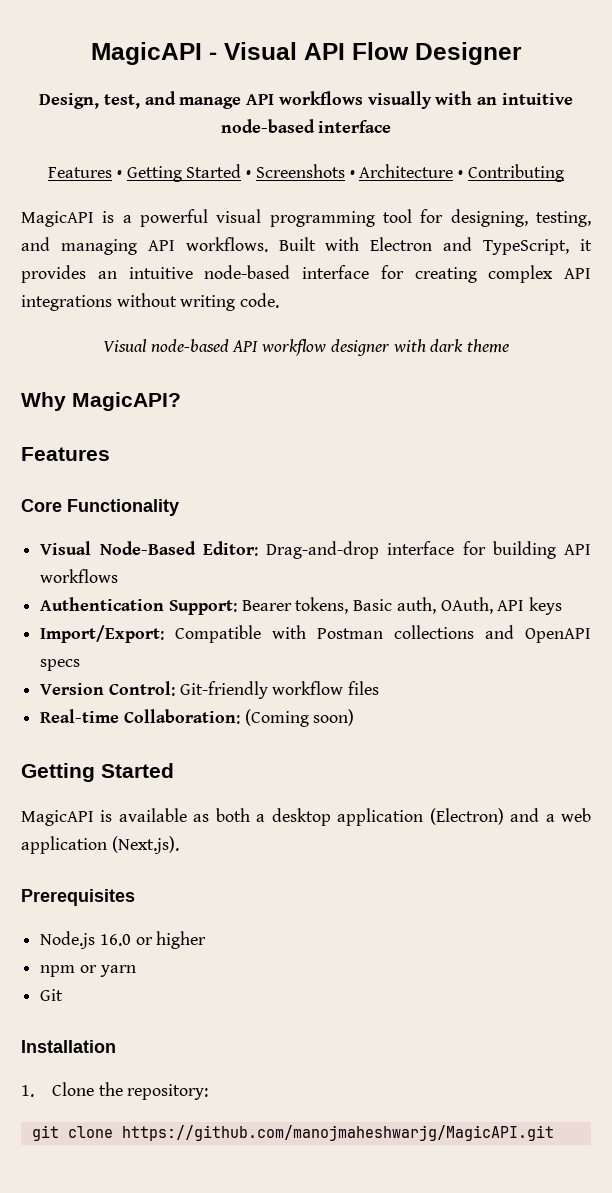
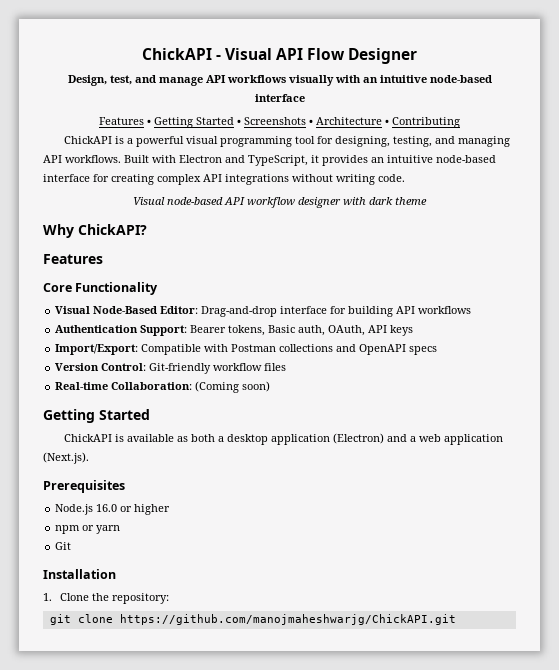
- MagicAPI - Visual API Flow Designer
+ ChickAPI - Visual API Flow Designer
- MagicAPI is a powerful visual programming tool for designing, testing, and managing API workflows.
+ ChickAPI is a powerful visual programming tool for designing, testing, and managing API workflows.
- Why MagicAPI?
+ Why ChickAPI?
- MagicAPI is available as both a desktop application (Electron) and a web application (Next.js).
+ ChickAPI is available as both a desktop application (Electron) and a web application (Next.js).
- git clone https://github.com/manojmaheshwarjg/MagicAPI.git
+ git clone https://github.com/manojmaheshwarjg/ChickAPI.git

